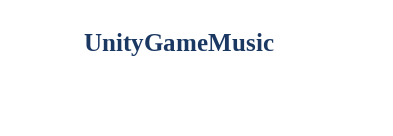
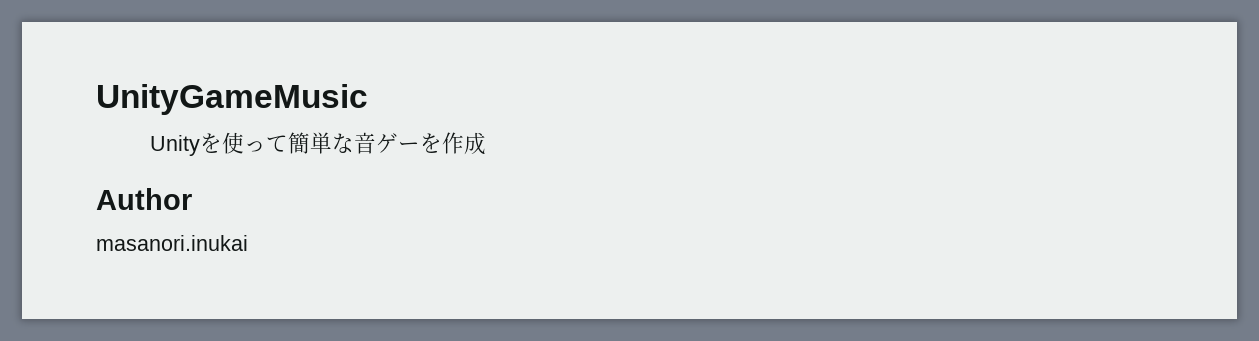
+ Unityを使って簡単な音ゲーを作成
+ Author
+ masanori.inukai

